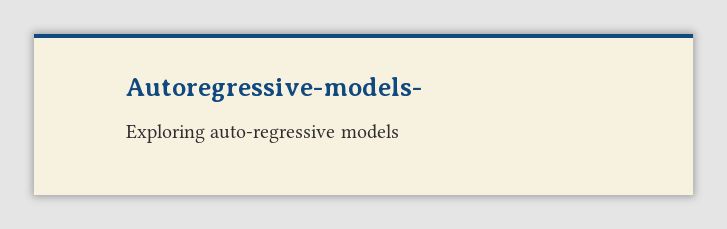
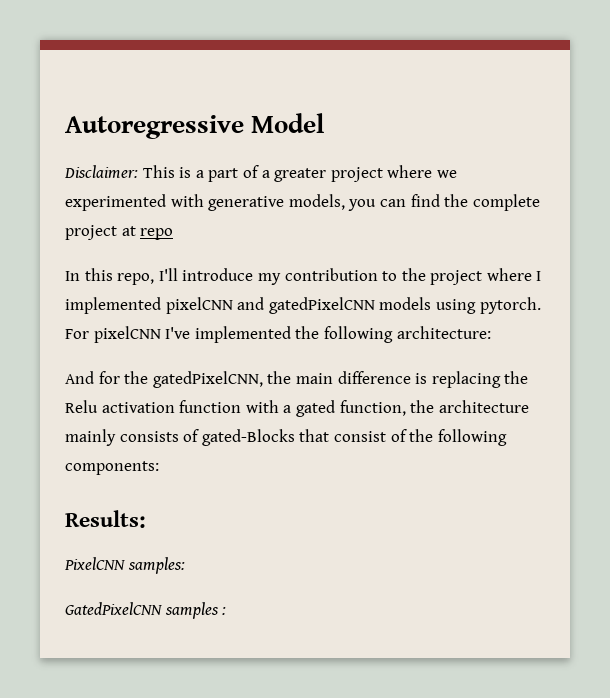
- Autoregressive-models-
- Exploring auto-regressive models
+ Autoregressive Model
+ Disclaimer: This is a part of a greater project where we experimented with generative models, you can find the complete project at repo
+ In this repo, I'll introduce my contribution to the project where I implemented pixelCNN and gatedPixelCNN models using pytorch. For pixelCNN I've implemented the following architecture:
+ And for the gatedPixelCNN, the main difference is replacing the Relu activation function with a gated function, the architecture mainly consists of gated-Blocks that consist of the following components:
+ Results:
+ PixelCNN samples:
+ GatedPixelCNN samples :

